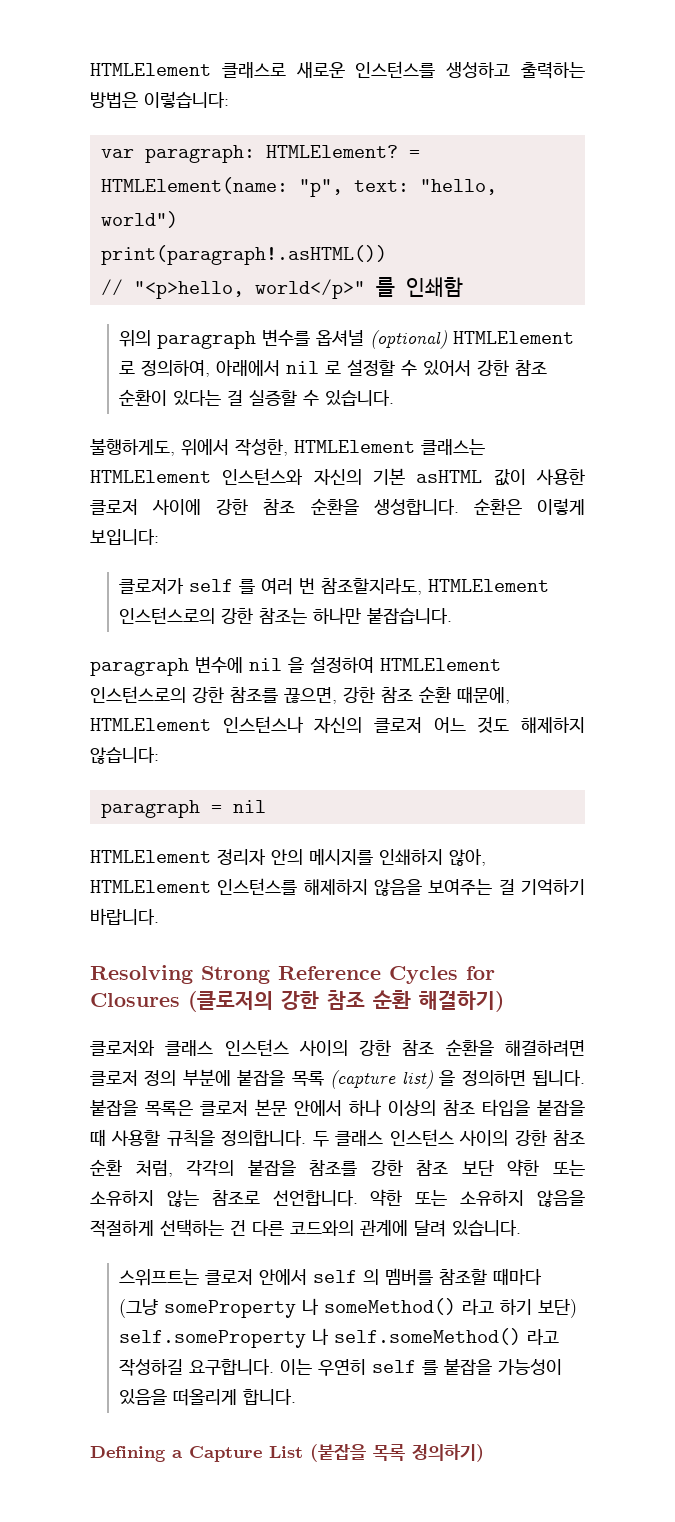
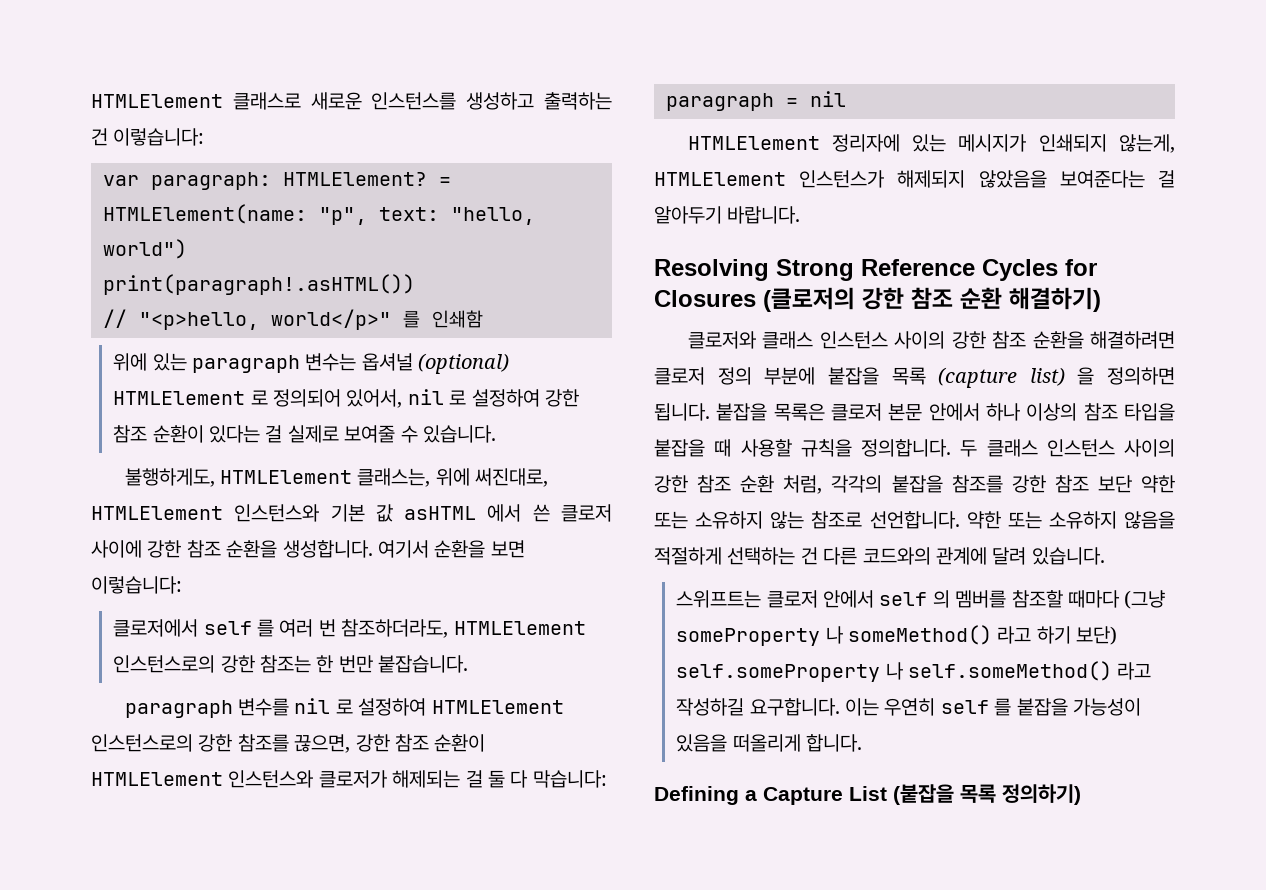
- HTMLElement 클래스로 새로운 인스턴스를 생성하고 출력하는 방법은 이렇습니다:
+ HTMLElement 클래스로 새로운 인스턴스를 생성하고 출력하는 건 이렇습니다:
- 위의 paragraph 변수를 옵셔널 (optional) HTMLElement 로 정의하여, 아래에서 nil 로 설정할 수 있어서 강한 참조 순환이 있다는 걸 실증할 수 있습니다.
+ 위에 있는 paragraph 변수는 옵셔널 (optional) HTMLElement 로 정의되어 있어서, nil 로 설정하여 강한 참조 순환이 있다는 걸 실제로 보여줄 수 있습니다.
- 불행하게도, 위에서 작성한, HTMLElement 클래스는 HTMLElement 인스턴스와 자신의 기본 asHTML 값이 사용한 클로저 사이에 강한 참조 순환을 생성합니다.
+ 불행하게도, HTMLElement 클래스는, 위에 써진대로, HTMLElement 인스턴스와 기본 값 asHTML 에서 쓴 클로저 사이에 강한 참조 순환을 생성합니다.
- 순환은 이렇게 보입니다:
- 클로저가 self 를 여러 번 참조할지라도, HTMLElement 인스턴스로의 강한 참조는 하나만 붙잡습니다.
+ 여기서 순환을 보면 이렇습니다:
+ 클로저에서 self 를 여러 번 참조하더라도, HTMLElement 인스턴스로의 강한 참조는 한 번만 붙잡습니다.
- paragraph 변수에 nil 을 설정하여 HTMLElement 인스턴스로의 강한 참조를 끊으면, 강한 참조 순환 때문에, HTMLElement 인스턴스나 자신의 클로저 어느 것도 해제하지 않습니다:
+ paragraph 변수를 nil 로 설정하여 HTMLElement 인스턴스로의 강한 참조를 끊으면, 강한 참조 순환이 HTMLElement 인스턴스와 클로저가 해제되는 걸 둘 다 막습니다:
  paragraph = nil
- HTMLElement 정리자 안의 메시지를 인쇄하지 않아, HTMLElement 인스턴스를 해제하지 않음을 보여주는 걸 기억하기 바랍니다.
+ HTMLElement 정리자에 있는 메시지가 인쇄되지 않는게, HTMLElement 인스턴스가 해제되지 않았음을 보여준다는 걸 알아두기 바랍니다.

